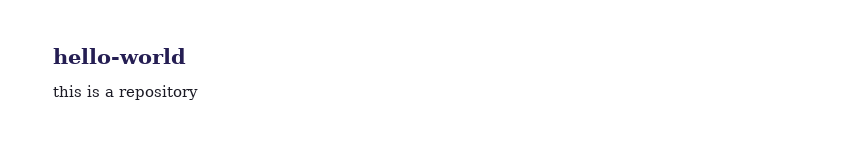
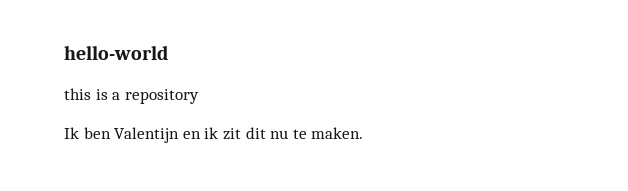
+ Ik ben Valentijn en ik zit dit nu te maken.

